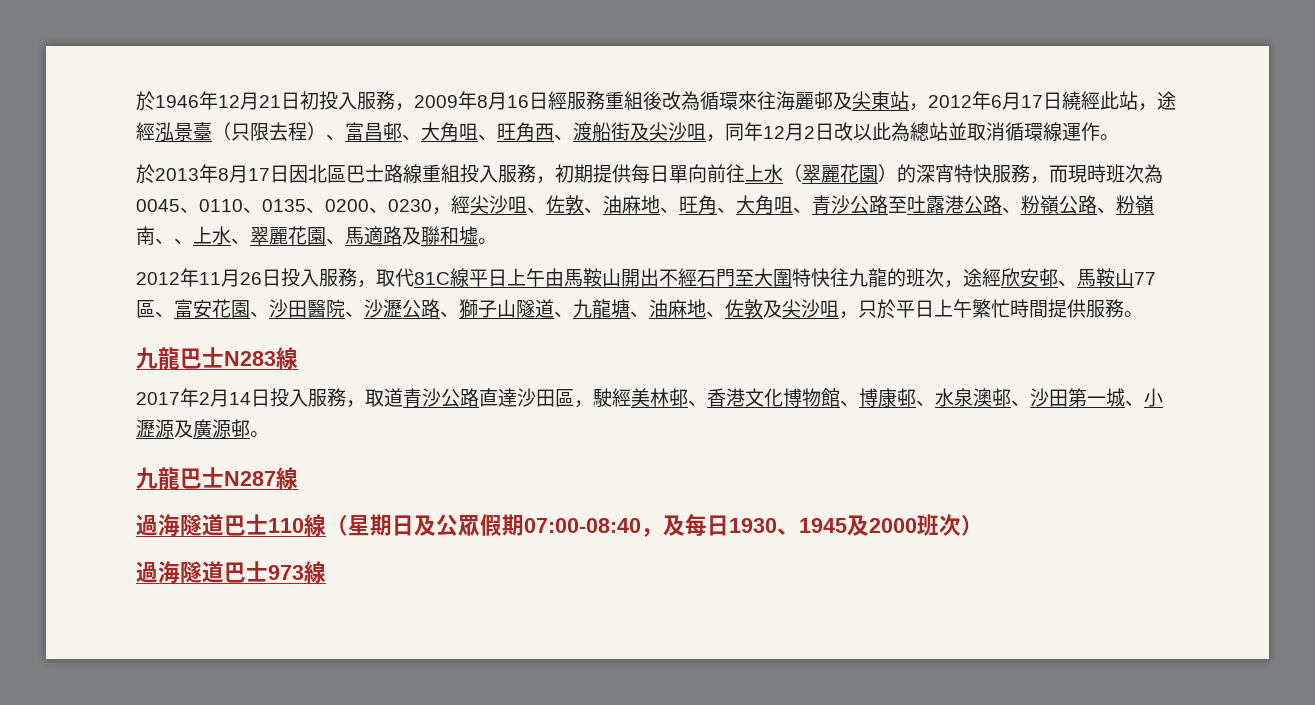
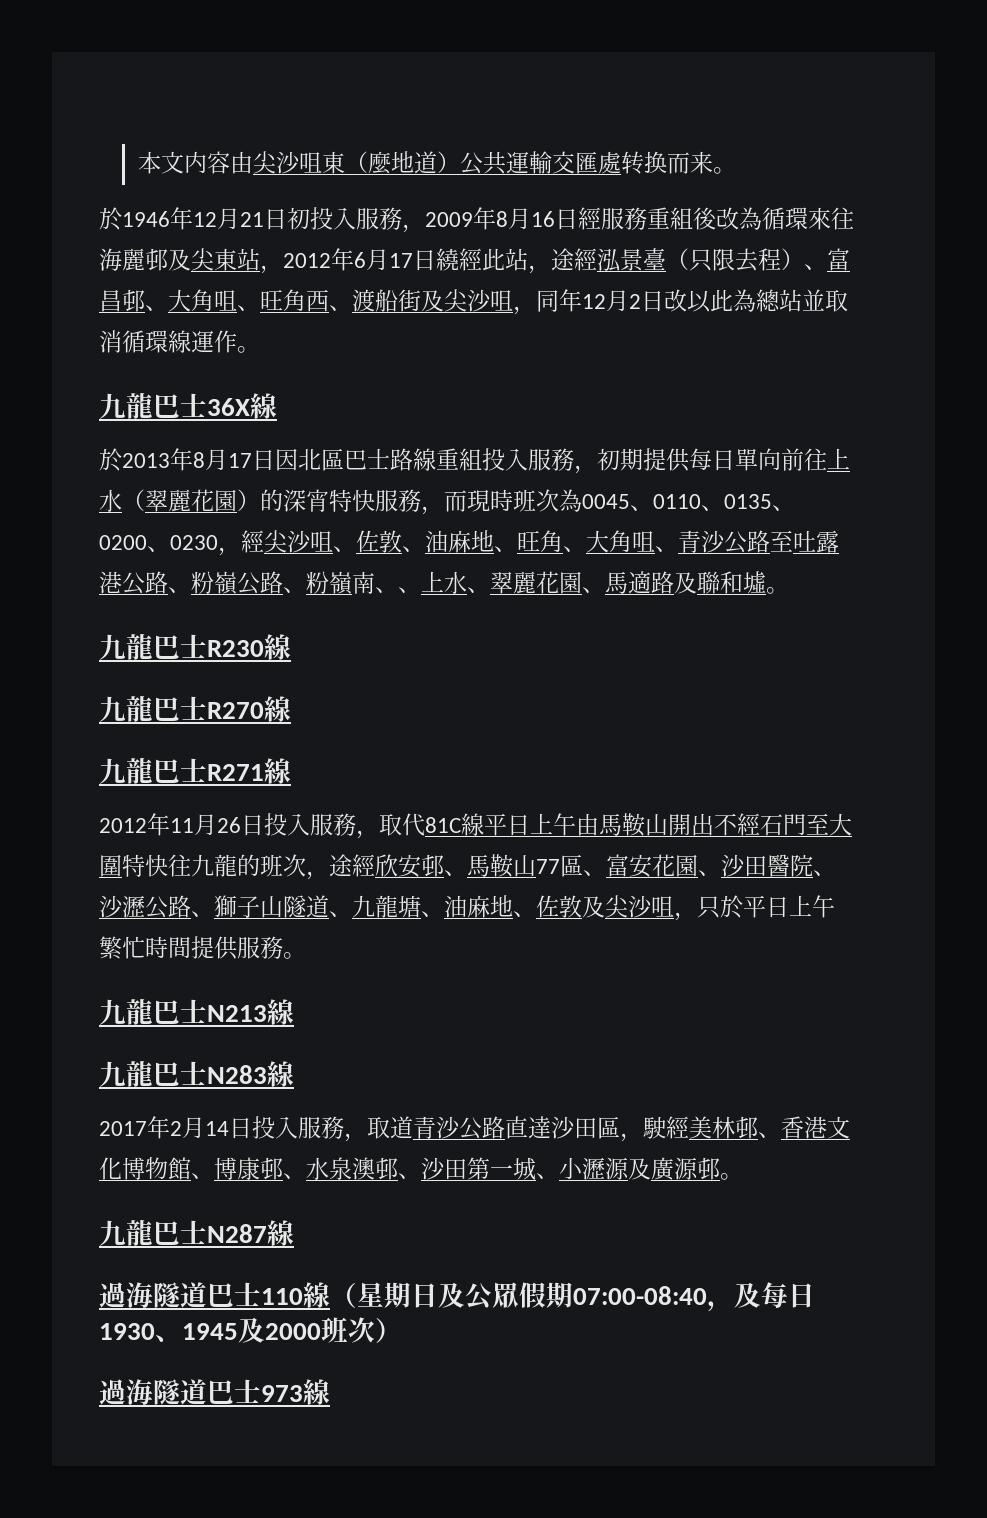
+ 本文内容由尖沙咀東（麼地道）公共運輸交匯處转换而来。
+ 九龍巴士36X線
+ 九龍巴士R230線
+ 九龍巴士R270線
+ 九龍巴士R271線
+ 九龍巴士N213線

